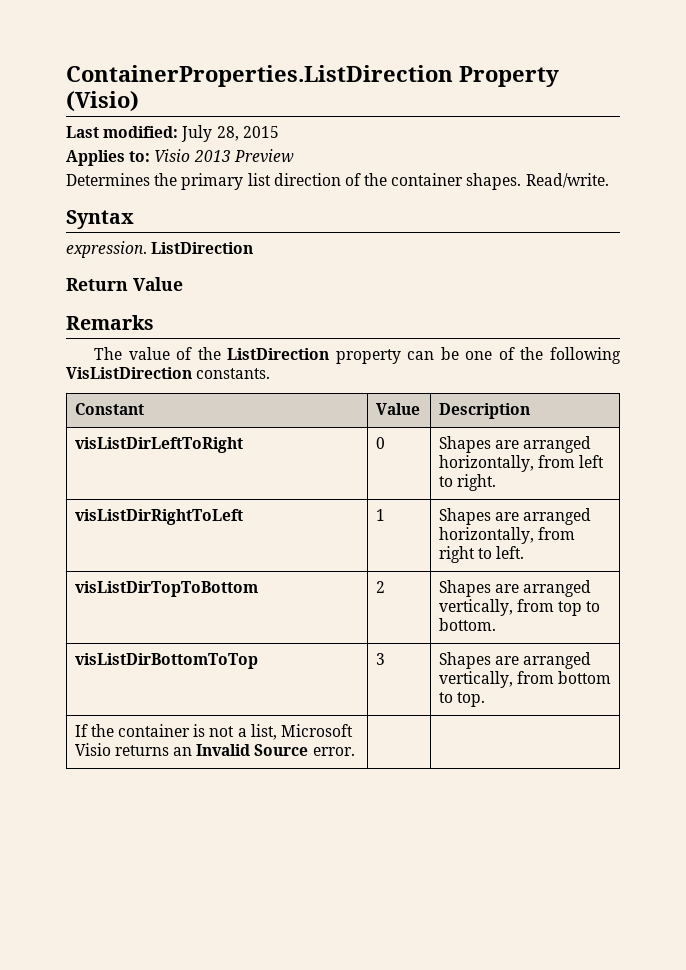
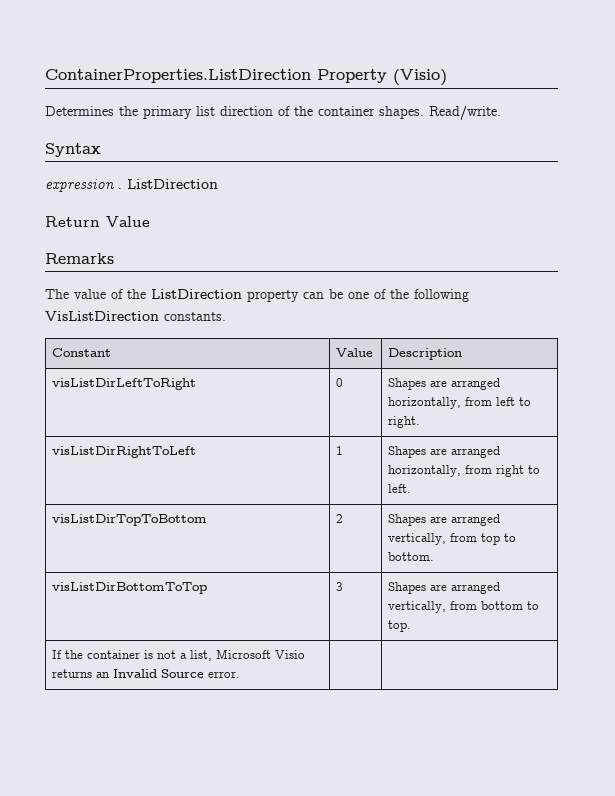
- Last modified: July 28, 2015
- Applies to: Visio 2013 Preview
- expression.
+ expression .

